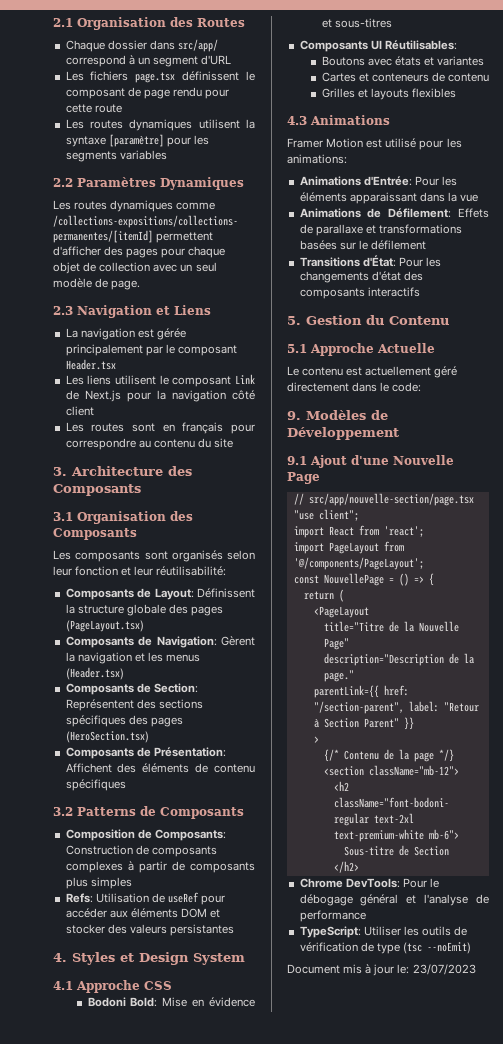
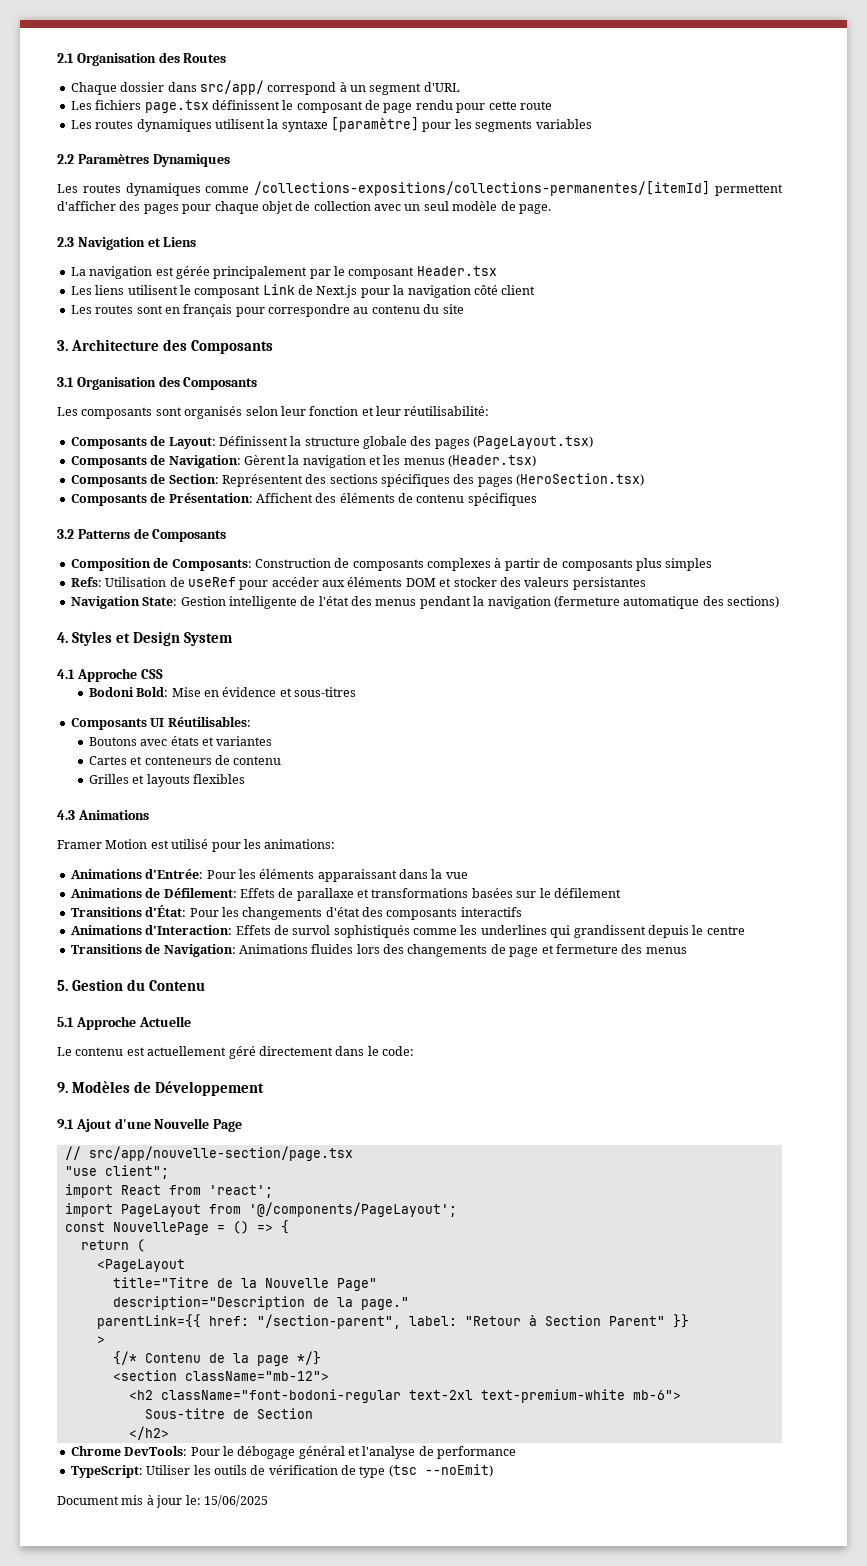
+ Navigation State: Gestion intelligente de l'état des menus pendant la navigation (fermeture automatique des sections)
+ Animations d'Interaction: Effets de survol sophistiqués comme les underlines qui grandissent depuis le centre
+ Transitions de Navigation: Animations fluides lors des changements de page et fermeture des menus
- Document mis à jour le: 23/07/2023
+ Document mis à jour le: 15/06/2025

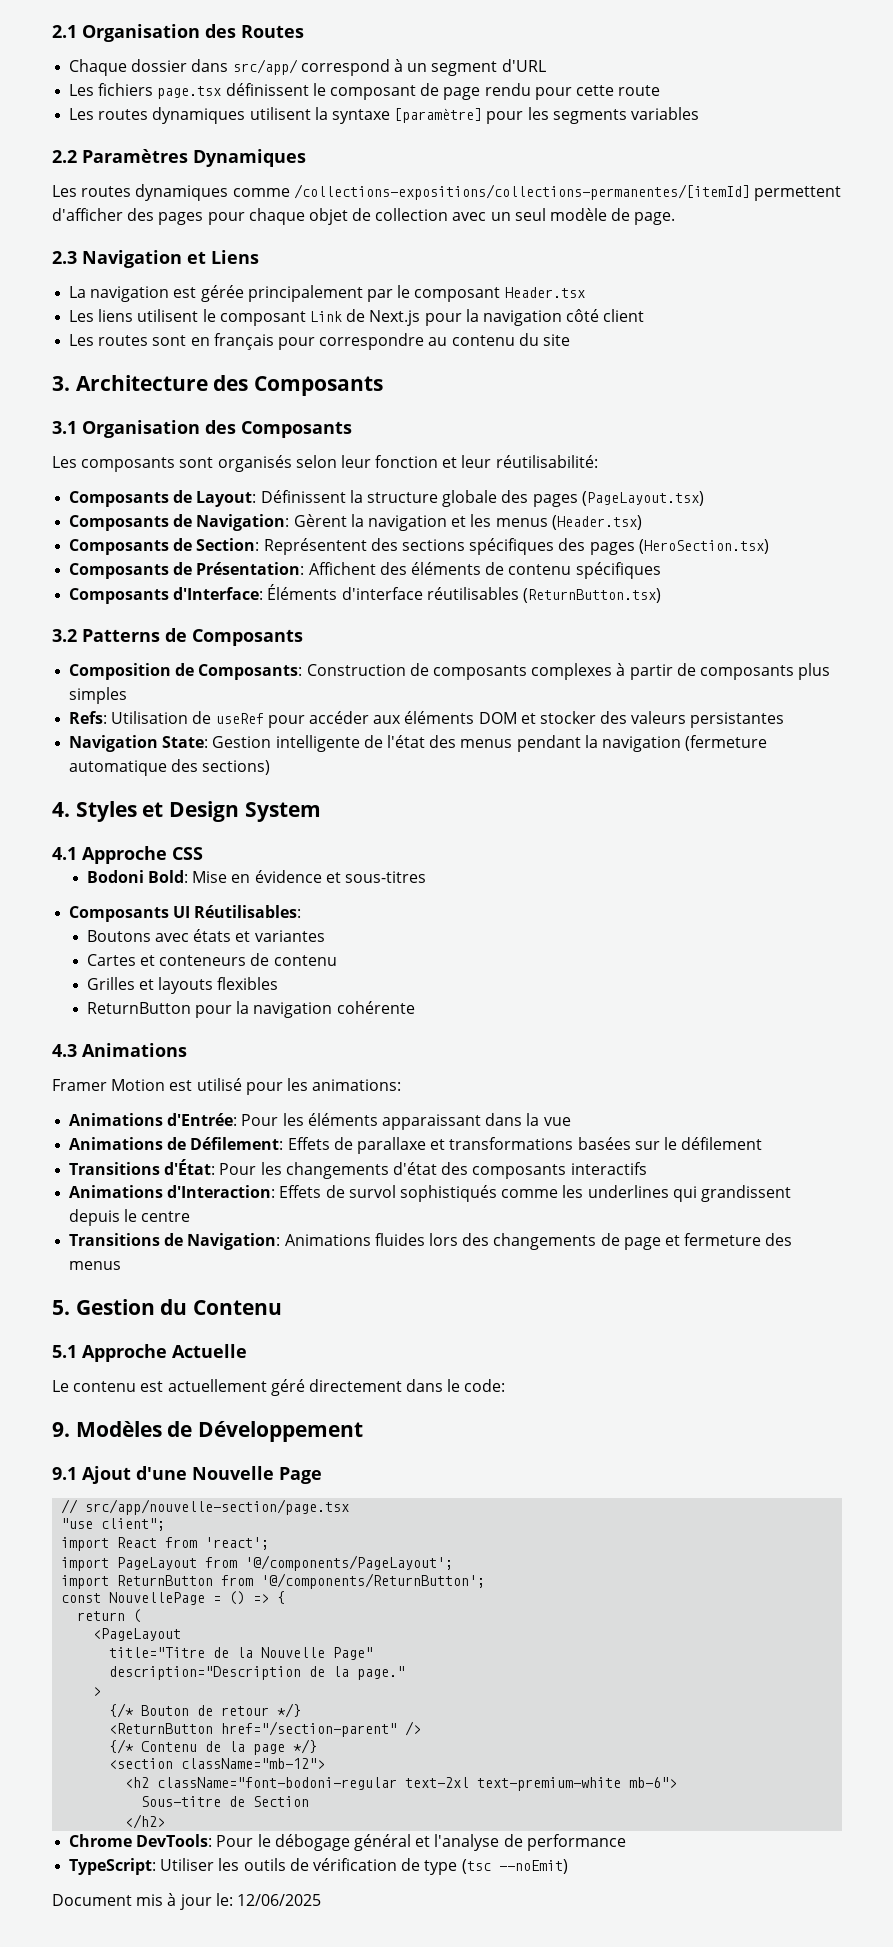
+ Composants d'Interface: Éléments d'interface réutilisables (ReturnButton.tsx)
+ ReturnButton pour la navigation cohérente
+ import ReturnButton from '@/components/ReturnButton';
- parentLink={{ href: "/section-parent", label: "Retour à Section Parent" }}
  >
+ {/* Bouton de retour */}
+ <ReturnButton href="/section-parent" />
- Document mis à jour le: 15/06/2025
+ Document mis à jour le: 12/06/2025

